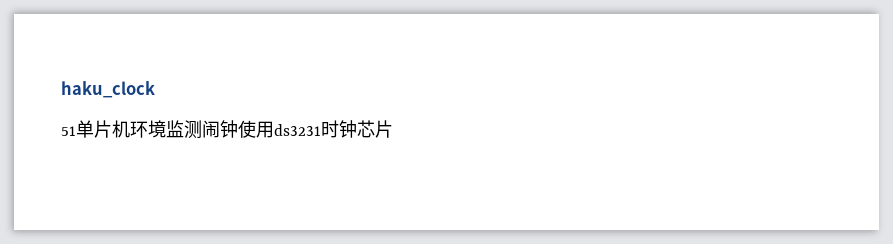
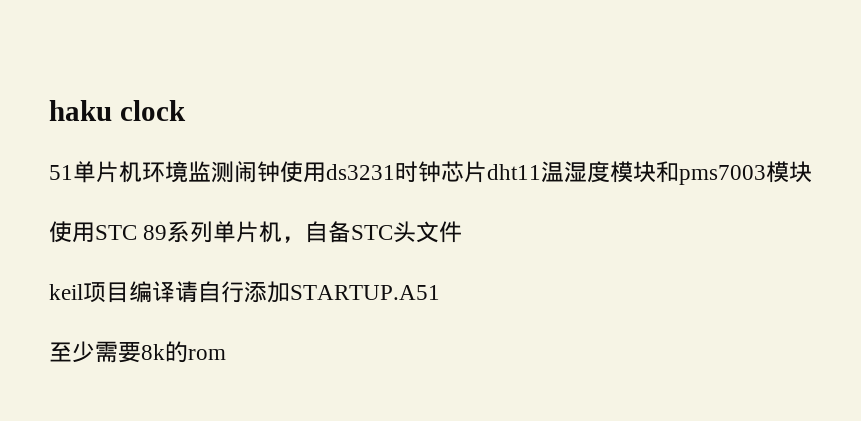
- haku_clock
+ haku clock
- 51单片机环境监测闹钟使用ds3231时钟芯片
+ 51单片机环境监测闹钟使用ds3231时钟芯片dht11温湿度模块和pms7003模块
+ 使用STC 89系列单片机，自备STC头文件
+ keil项目编译请自行添加STARTUP.A51
+ 至少需要8k的rom

